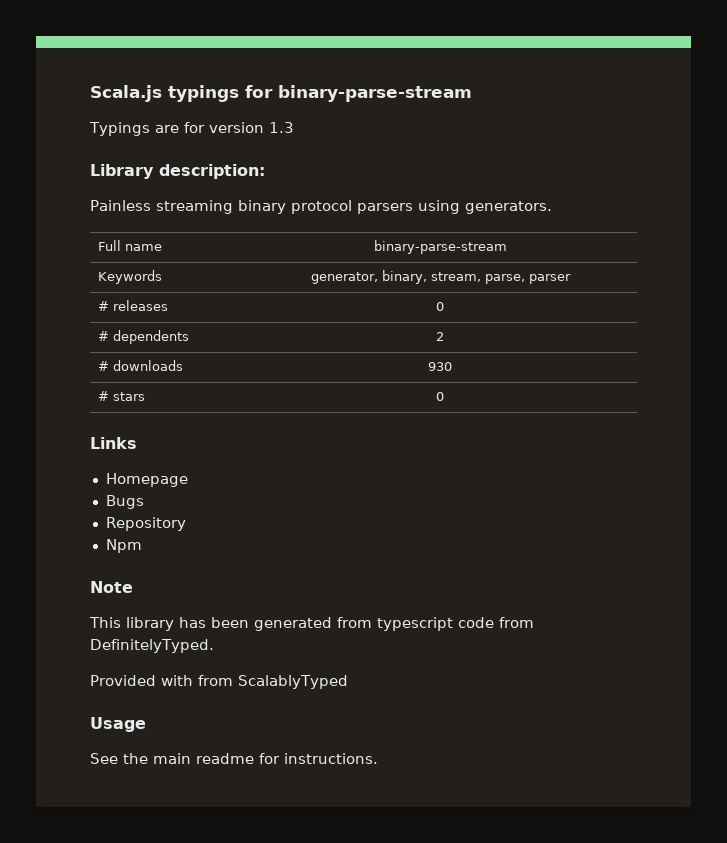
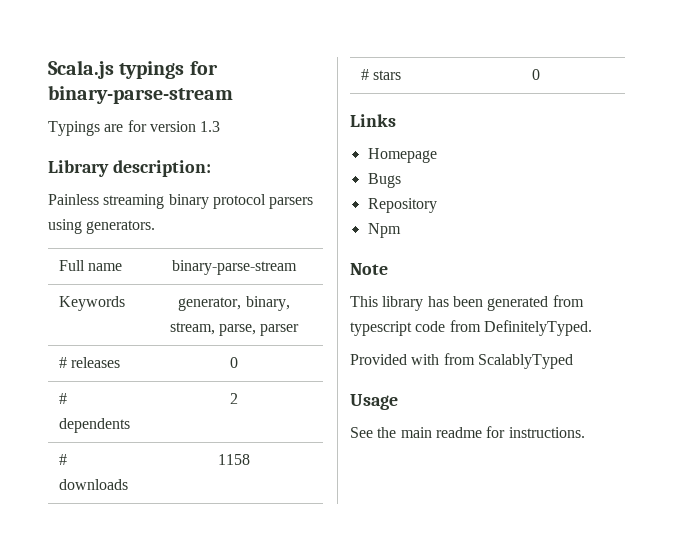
- # downloads | 930
+ # downloads | 1158

